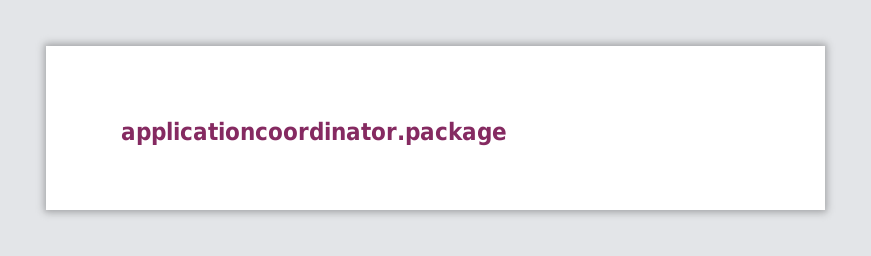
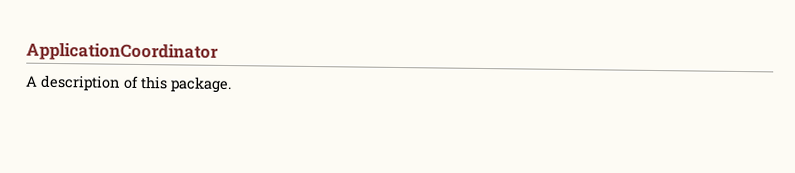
- applicationcoordinator.package
+ ApplicationCoordinator
+ A description of this package.

